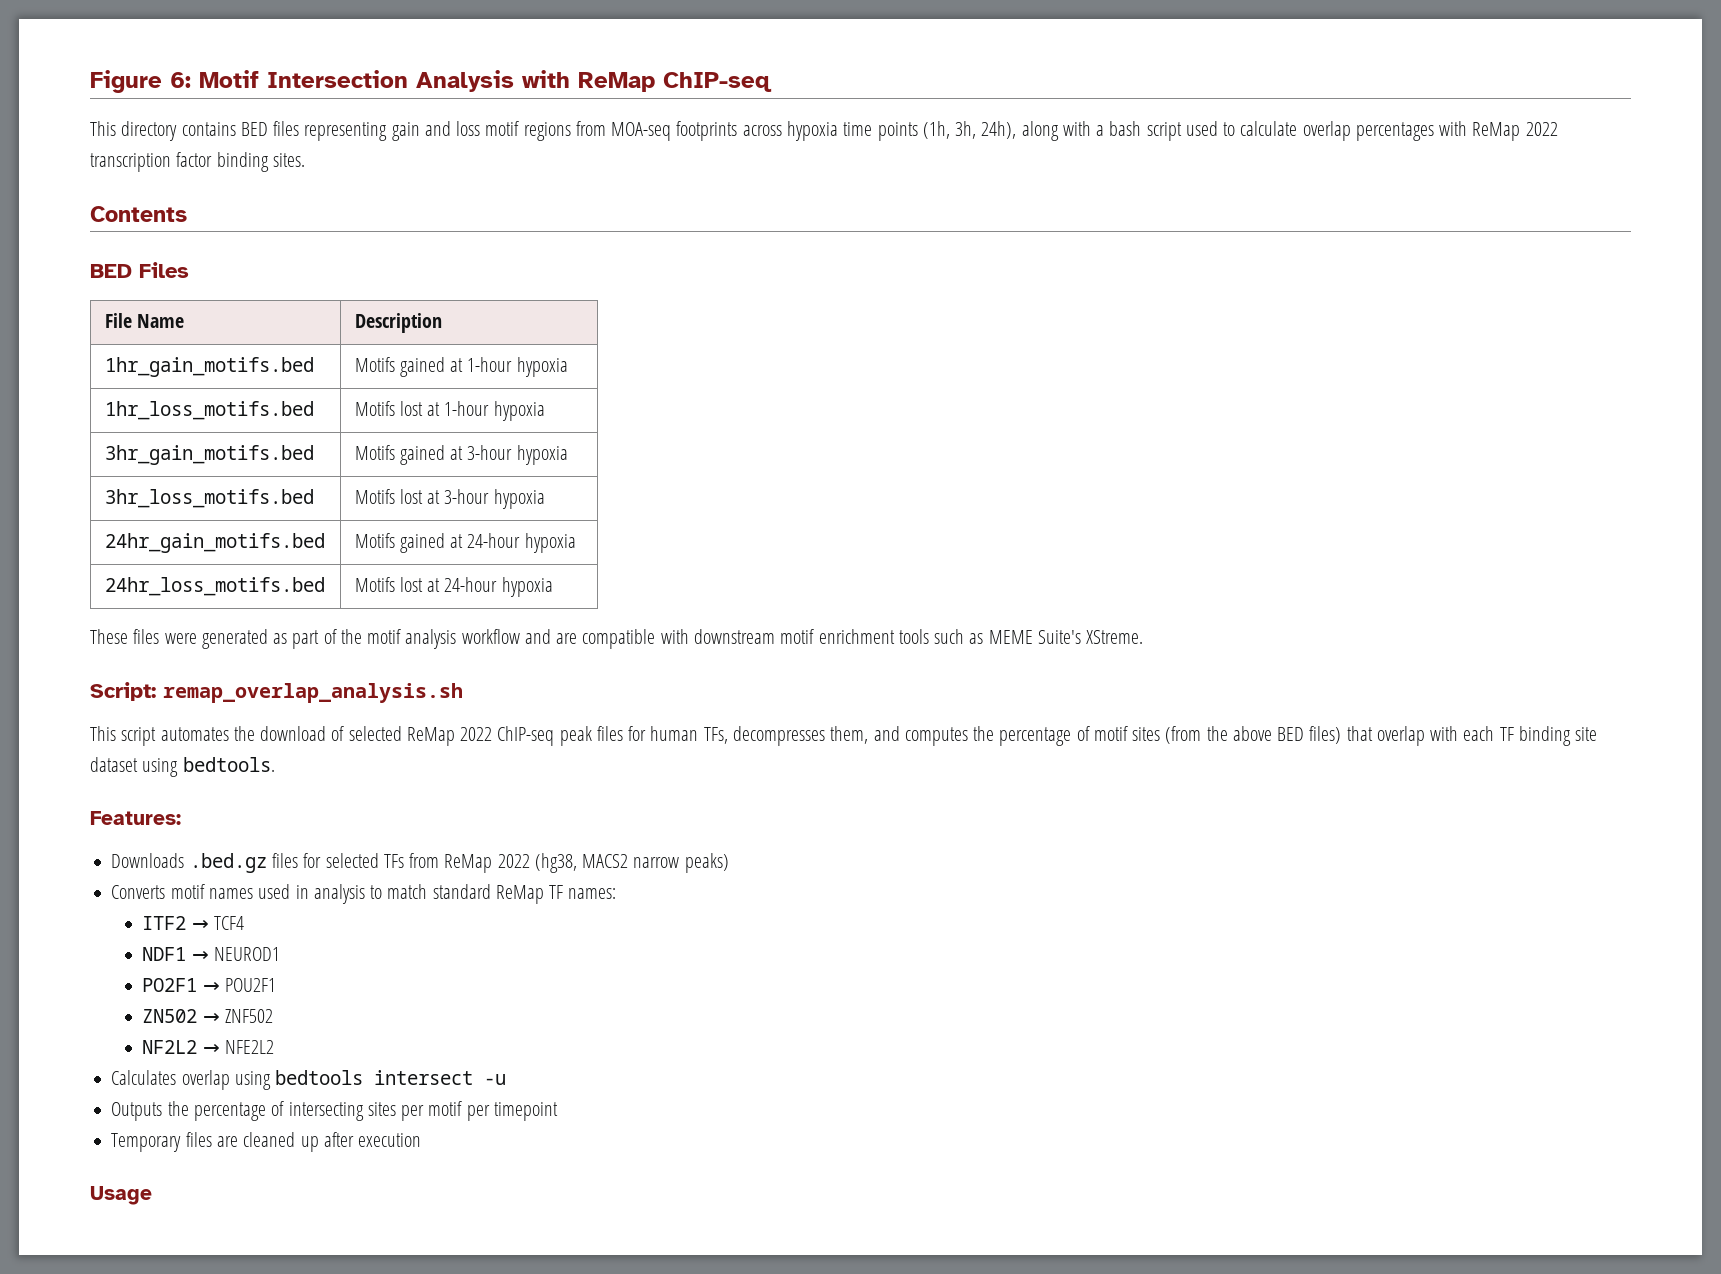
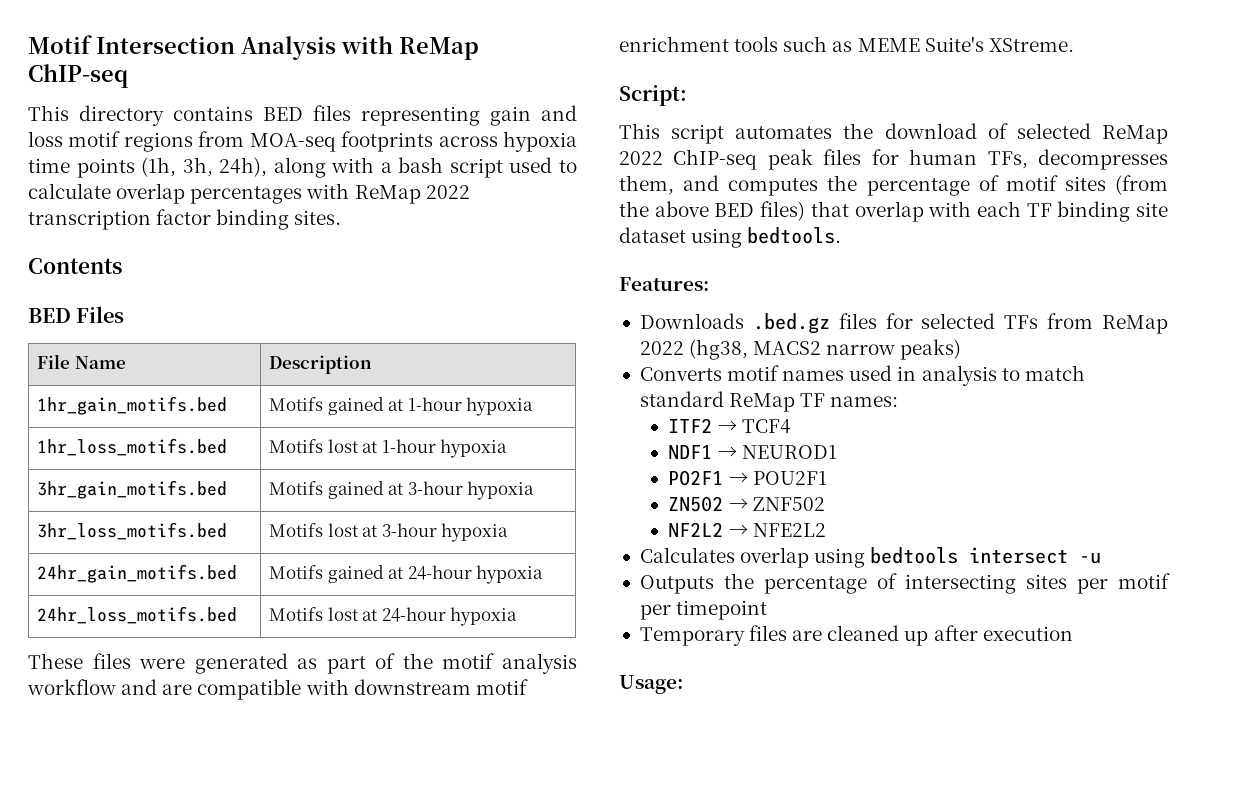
- Figure 6: Motif Intersection Analysis with ReMap ChIP-seq
+ Motif Intersection Analysis with ReMap ChIP-seq
- Script: remap_overlap_analysis.sh
+ Script:
- Usage
+ Usage:

